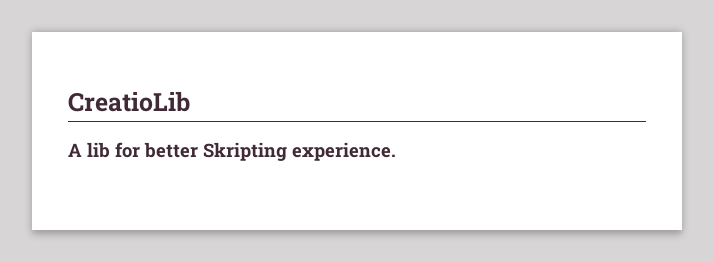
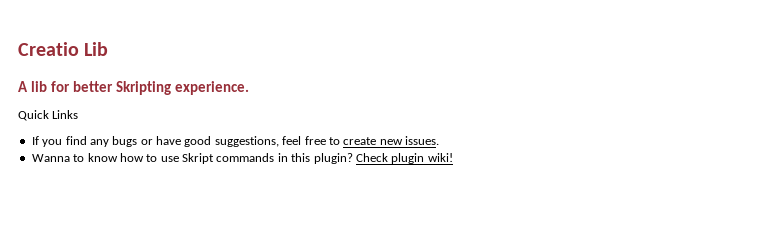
- CreatioLib
+ Creatio Lib
+ Quick Links
+ If you find any bugs or have good suggestions, feel free to create new issues.
+ Wanna to know how to use Skript commands in this plugin? Check plugin wiki!

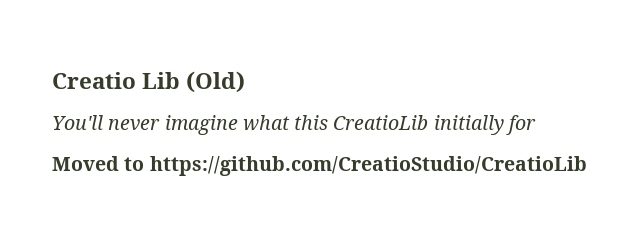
- Creatio Lib
- A lib for better Skripting experience.
- Quick Links
- If you find any bugs or have good suggestions, feel free to create new issues.
- Wanna to know how to use Skript commands in this plugin? Check plugin wiki!
+ Creatio Lib (Old)
+ You'll never imagine what this CreatioLib initially for
+ Moved to https://github.com/CreatioStudio/CreatioLib

